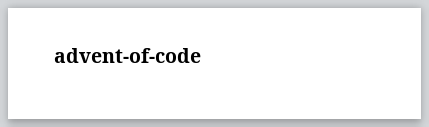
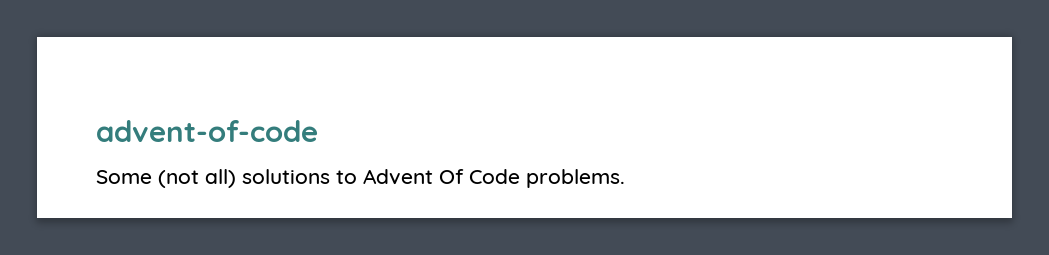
+ Some (not all) solutions to Advent Of Code problems.

